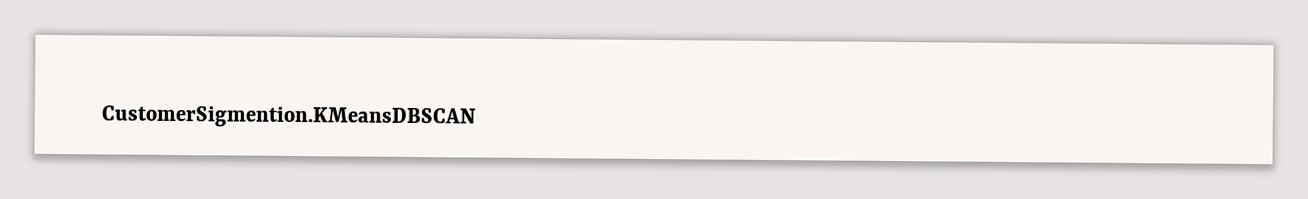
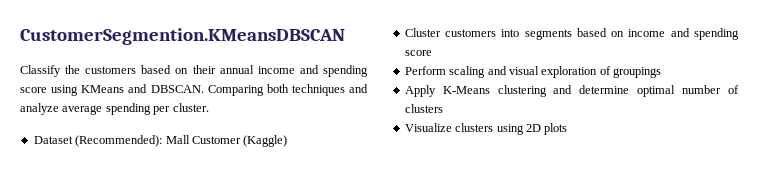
- CustomerSigmention.KMeansDBSCAN
+ CustomerSegmention.KMeansDBSCAN
+ Classify the customers based on their annual income and spending score using KMeans and DBSCAN. Comparing both techniques and analyze average spending per cluster.
+ Dataset (Recommended): Mall Customer (Kaggle)
+ Cluster customers into segments based on income and spending score
+ Perform scaling and visual exploration of groupings
+ Apply K-Means clustering and determine optimal number of clusters
+ Visualize clusters using 2D plots

